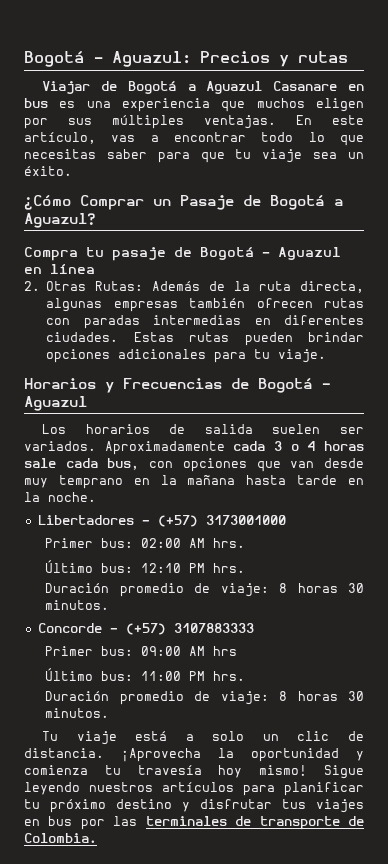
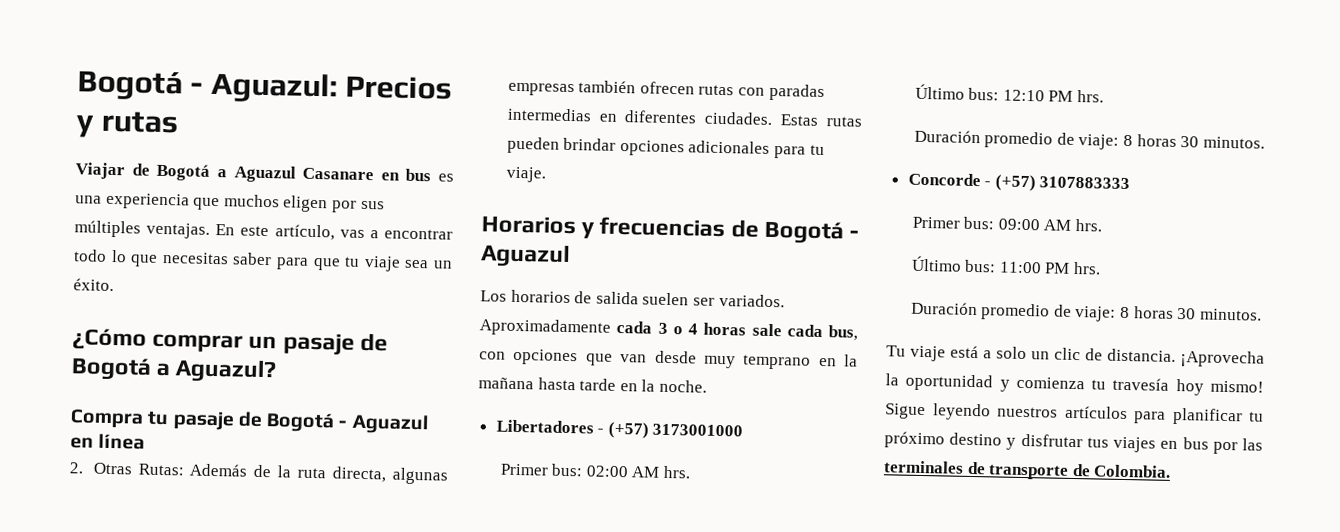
- ¿Cómo Comprar un Pasaje de Bogotá a Aguazul?
+ ¿Cómo comprar un pasaje de Bogotá a Aguazul?
- Horarios y Frecuencias de Bogotá - Aguazul
+ Horarios y frecuencias de Bogotá - Aguazul
- Primer bus: 09:00 AM hrs
+ Primer bus: 09:00 AM hrs.

